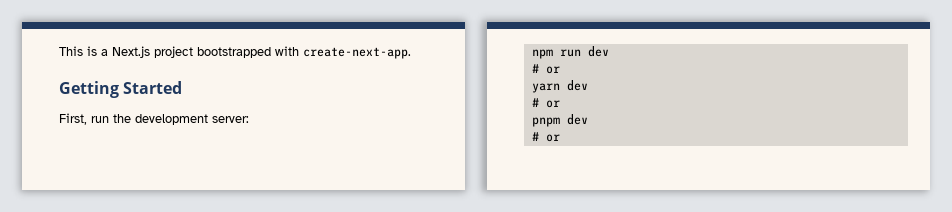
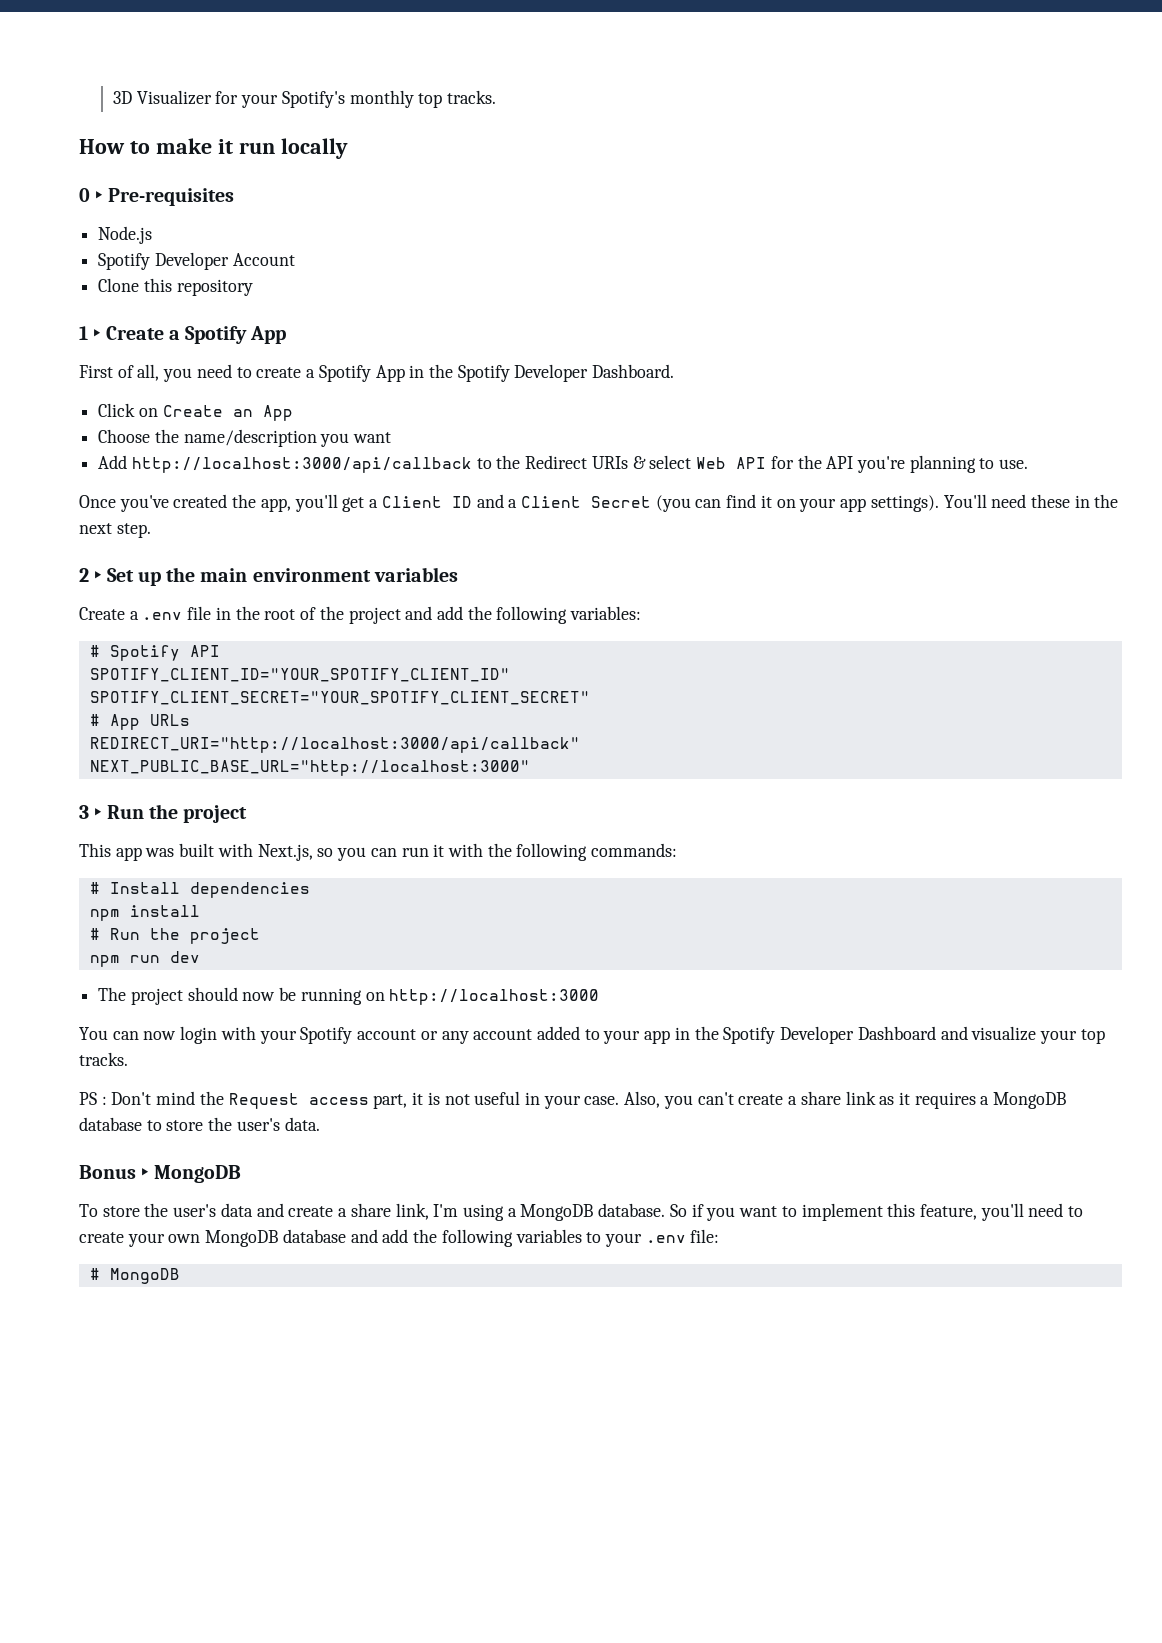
- This is a Next.js project bootstrapped with create-next-app.
- Getting Started
- First, run the development server:
+ 3D Visualizer for your Spotify's monthly top tracks.
+ How to make it run locally
+ 0 ‣ Pre-requisites
+ Node.js
+ Spotify Developer Account
+ Clone this repository
+ 1 ‣ Create a Spotify App
+ First of all, you need to create a Spotify App in the Spotify Developer Dashboard.
+ Click on Create an App
+ Choose the name/description you want
+ Add http://localhost:3000/api/callback to the Redirect URIs & select Web API for the API you're planning to use.
+ Once you've created the app, you'll get a Client ID and a Client Secret (you can find it on your app settings). You'll need these in the next step.
+ 2 ‣ Set up the main environment variables
+ Create a .env file in the root of the project and add the following variables:
+ # Spotify API
+ SPOTIFY_CLIENT_ID="YOUR_SPOTIFY_CLIENT_ID"
+ SPOTIFY_CLIENT_SECRET="YOUR_SPOTIFY_CLIENT_SECRET"
+ # App URLs
+ REDIRECT_URI="http://localhost:3000/api/callback"
+ NEXT_PUBLIC_BASE_URL="http://localhost:3000"
+ 3 ‣ Run the project
+ This app was built with Next.js, so you can run it with the following commands:
+ # Install dependencies
+ npm install
+ # Run the project
  npm run dev
- # or
- yarn dev
- # or
- pnpm dev
- # or
+ The project should now be running on http://localhost:3000
+ You can now login with your Spotify account or any account added to your app in the Spotify Developer Dashboard and visualize your top tracks.
+ PS : Don't mind the Request access part, it is not useful in your case. Also, you can't create a share link as it requires a MongoDB database to store the user's data.
+ Bonus ‣ MongoDB
+ To store the user's data and create a share link, I'm using a MongoDB database. So if you want to implement this feature, you'll need to create your own MongoDB database and add the following variables to your .env file:
+ # MongoDB

